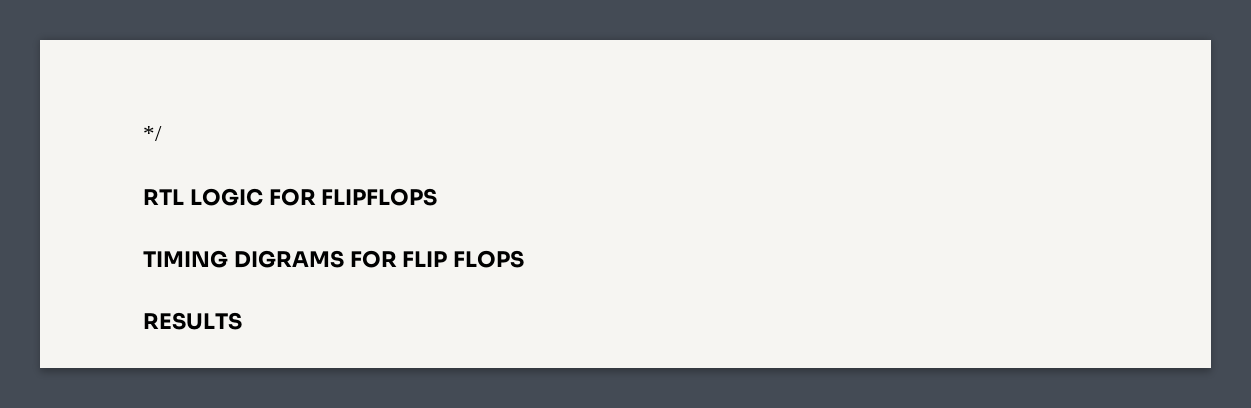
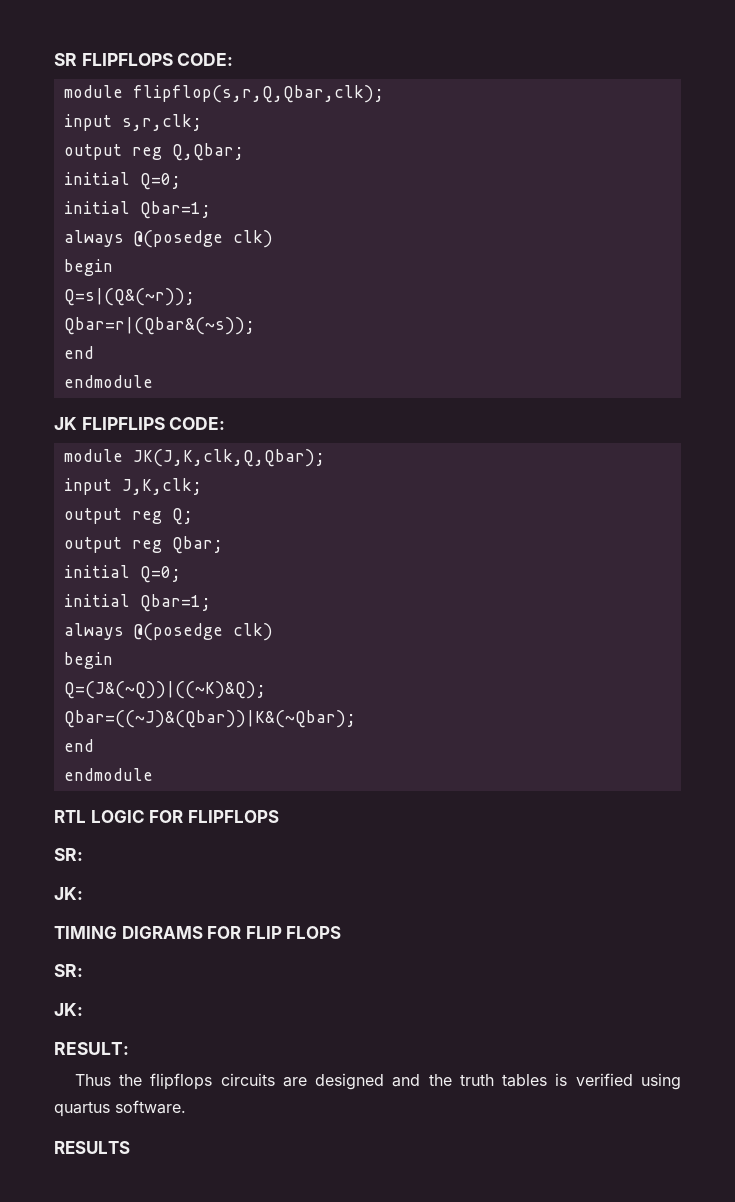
- */
+ SR FLIPFLOPS CODE:
+ module flipflop(s,r,Q,Qbar,clk);
+ input s,r,clk;
+ output reg Q,Qbar;
+ initial Q=0;
+ initial Qbar=1;
+ always @(posedge clk)
+ begin
+ Q=s|(Q&(~r));
+ Qbar=r|(Qbar&(~s));
+ end
+ endmodule
+ JK FLIPFLIPS CODE:
+ module JK(J,K,clk,Q,Qbar);
+ input J,K,clk;
+ output reg Q;
+ output reg Qbar;
+ initial Q=0;
+ initial Qbar=1;
+ always @(posedge clk)
+ begin
+ Q=(J&(~Q))|((~K)&Q);
+ Qbar=((~J)&(Qbar))|K&(~Qbar);
+ end
+ endmodule
  RTL LOGIC FOR FLIPFLOPS
+ SR:
+ JK:
  TIMING DIGRAMS FOR FLIP FLOPS
+ SR:
+ JK:
+ RESULT:
+ Thus the flipflops circuits are designed and the truth tables is verified using quartus software.

